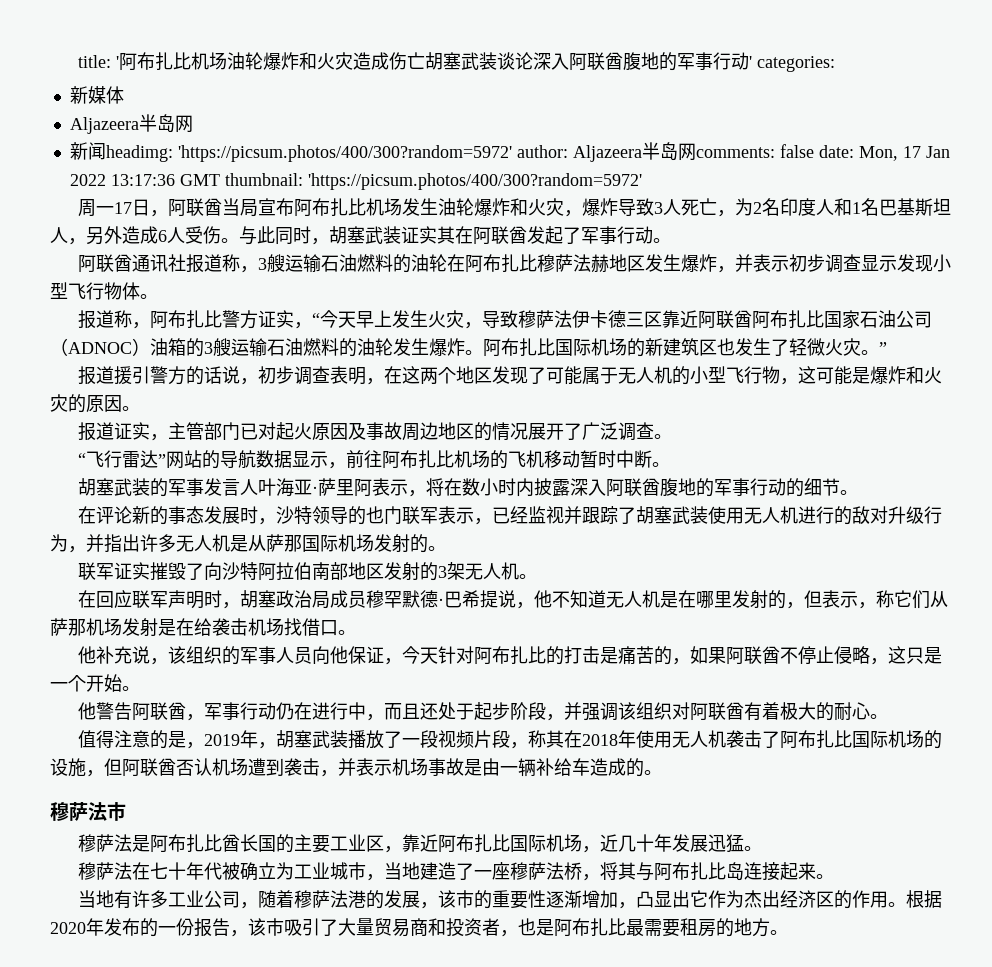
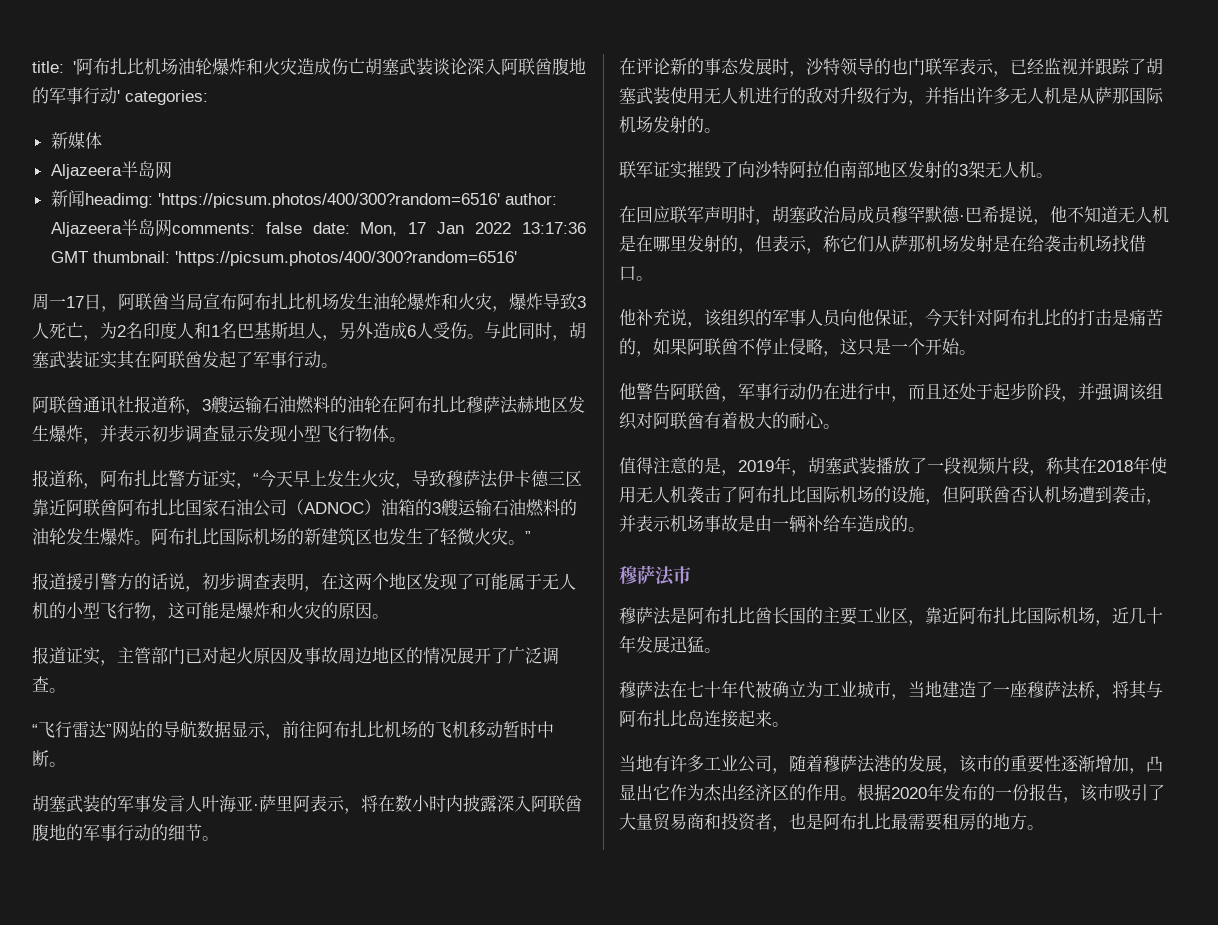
- 新闻headimg: 'https://picsum.photos/400/300?random=5972' author: Aljazeera半岛网comments: false date: Mon, 17 Jan 2022 13:17:36 GMT thumbnail: 'https://picsum.photos/400/300?random=5972'
+ 新闻headimg: 'https://picsum.photos/400/300?random=6516' author: Aljazeera半岛网comments: false date: Mon, 17 Jan 2022 13:17:36 GMT thumbnail: 'https://picsum.photos/400/300?random=6516'

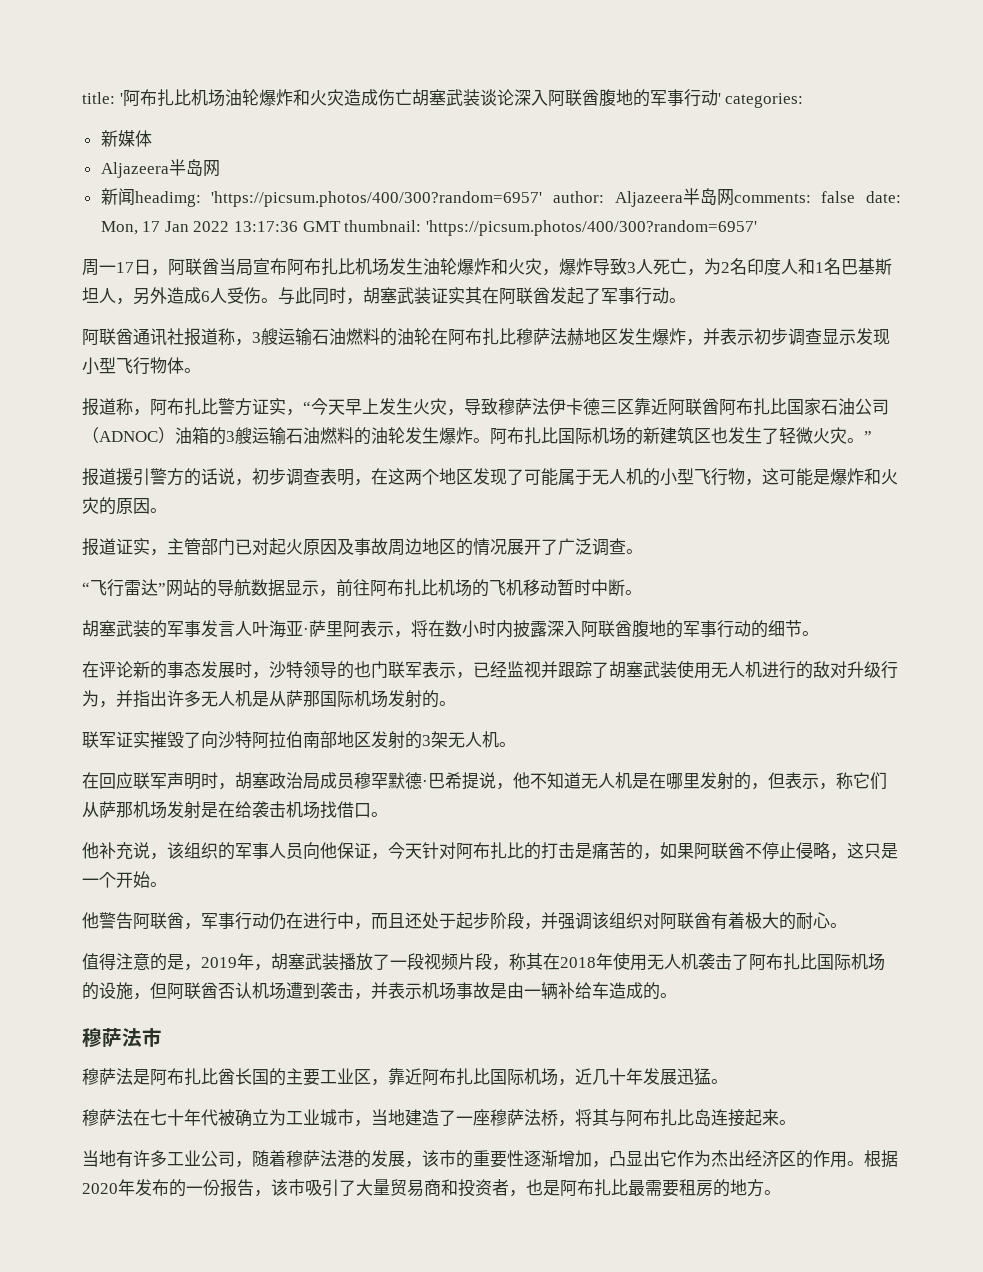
- 新闻headimg: 'https://picsum.photos/400/300?random=6516' author: Aljazeera半岛网comments: false date: Mon, 17 Jan 2022 13:17:36 GMT thumbnail: 'https://picsum.photos/400/300?random=6516'
+ 新闻headimg: 'https://picsum.photos/400/300?random=6957' author: Aljazeera半岛网comments: false date: Mon, 17 Jan 2022 13:17:36 GMT thumbnail: 'https://picsum.photos/400/300?random=6957'

